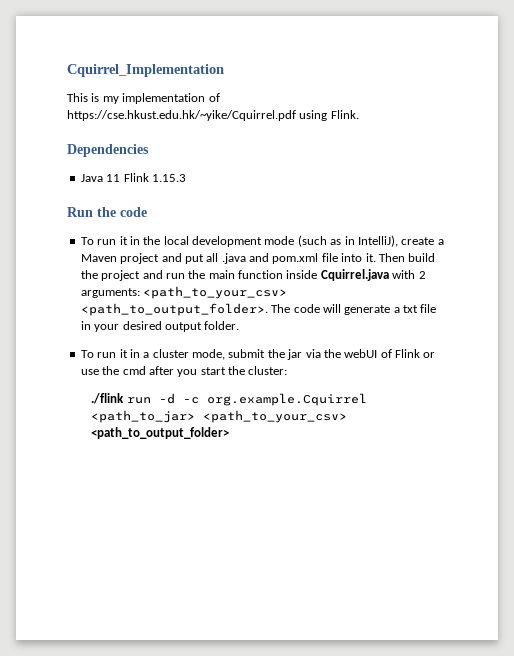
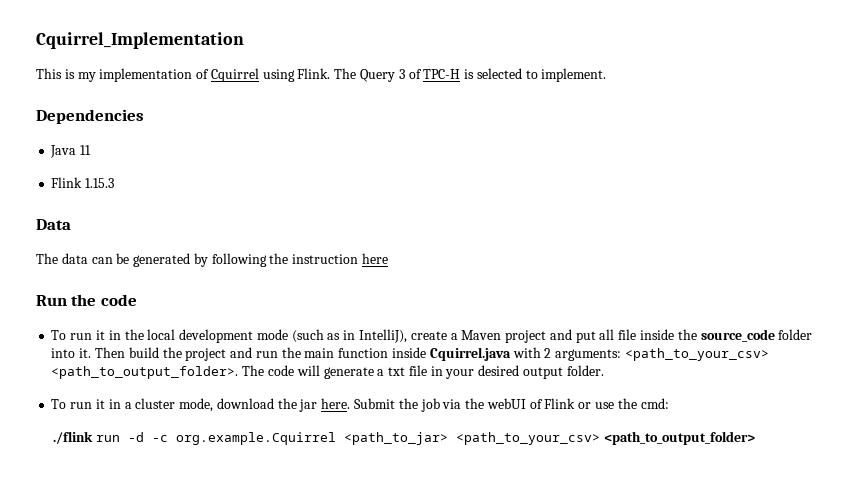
- This is my implementation of https://cse.hkust.edu.hk/~yike/Cquirrel.pdf using Flink.
+ This is my implementation of Cquirrel using Flink. The Query 3 of TPC-H is selected to implement.
- Java 11 Flink 1.15.3
+ Java 11
+ Flink 1.15.3
+ Data
+ The data can be generated by following the instruction here
- To run it in the local development mode (such as in IntelliJ), create a Maven project and put all .java and pom.xml file into it.
+ To run it in the local development mode (such as in IntelliJ), create a Maven project and put all file inside the source_code folder into it.
- To run it in a cluster mode, submit the jar via the webUI of Flink or use the cmd after you start the cluster:
+ To run it in a cluster mode, download the jar here. Submit the job via the webUI of Flink or use the cmd:

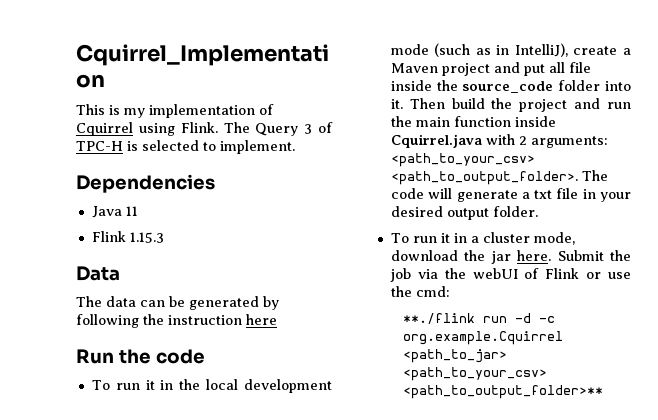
- ./flink run -d -c org.example.Cquirrel <path_to_jar> <path_to_your_csv> <path_to_output_folder>
+ **./flink run -d -c org.example.Cquirrel <path_to_jar> <path_to_your_csv> <path_to_output_folder>**

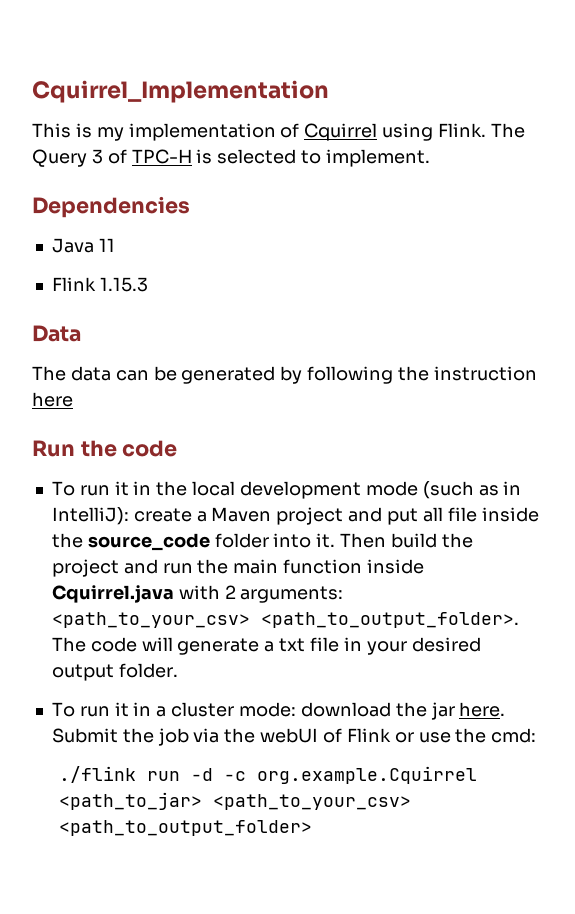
- To run it in the local development mode (such as in IntelliJ), create a Maven project and put all file inside the source_code folder into it.
+ To run it in the local development mode (such as in IntelliJ): create a Maven project and put all file inside the source_code folder into it.
- To run it in a cluster mode, download the jar here.
+ To run it in a cluster mode: download the jar here.
- **./flink run -d -c org.example.Cquirrel <path_to_jar> <path_to_your_csv> <path_to_output_folder>**
+ ./flink run -d -c org.example.Cquirrel <path_to_jar> <path_to_your_csv> <path_to_output_folder>

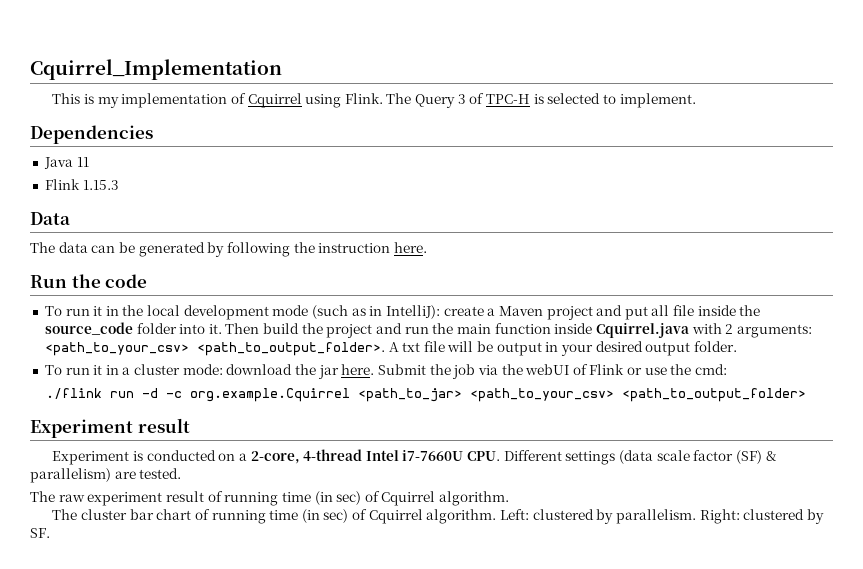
- The data can be generated by following the instruction here
+ The data can be generated by following the instruction here.
- The code will generate a txt file in your desired output folder.
+ A txt file will be output in your desired output folder.
+ Experiment result
+ Experiment is conducted on a 2-core, 4-thread Intel i7-7660U CPU. Different settings (data scale factor (SF) & parallelism) are tested.
+ The raw experiment result of running time (in sec) of Cquirrel algorithm.
+ The cluster bar chart of running time (in sec) of Cquirrel algorithm. Left: clustered by parallelism. Right: clustered by SF.

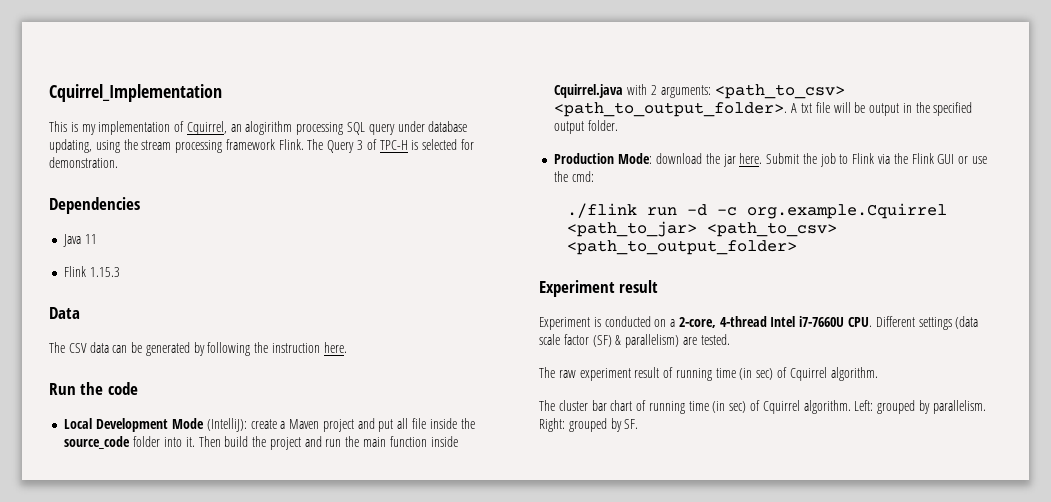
- This is my implementation of Cquirrel using Flink.
+ This is my implementation of Cquirrel, an alogirithm processing SQL query under database updating, using the stream processing framework Flink.
- The Query 3 of TPC-H is selected to implement.
+ The Query 3 of TPC-H is selected for demonstration.
- The data can be generated by following the instruction here.
+ The CSV data can be generated by following the instruction here.
- To run it in the local development mode (such as in IntelliJ): create a Maven project and put all file inside the source_code folder into it.
+ Local Development Mode (IntelliJ): create a Maven project and put all file inside the source_code folder into it.
- Then build the project and run the main function inside Cquirrel.java with 2 arguments: <path_to_your_csv> <path_to_output_folder>.
+ Then build the project and run the main function inside Cquirrel.java with 2 arguments: <path_to_csv> <path_to_output_folder>.
- A txt file will be output in your desired output folder.
+ A txt file will be output in the specified output folder.
- To run it in a cluster mode: download the jar here.
+ Production Mode: download the jar here.
- Submit the job via the webUI of Flink or use the cmd:
+ Submit the job to Flink via the Flink GUI or use the cmd:
- ./flink run -d -c org.example.Cquirrel <path_to_jar> <path_to_your_csv> <path_to_output_folder>
+ ./flink run -d -c org.example.Cquirrel <path_to_jar> <path_to_csv> <path_to_output_folder>
- Left: clustered by parallelism.
+ Left: grouped by parallelism.
- Right: clustered by SF.
+ Right: grouped by SF.

